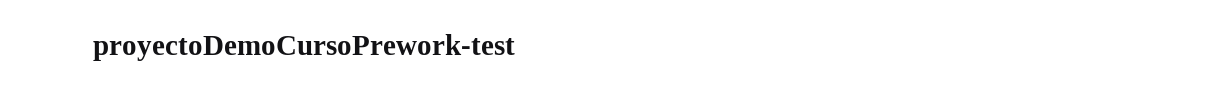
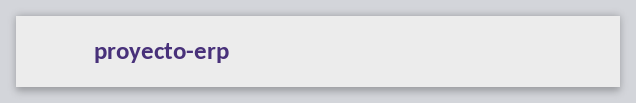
- proyectoDemoCursoPrework-test
+ proyecto-erp

